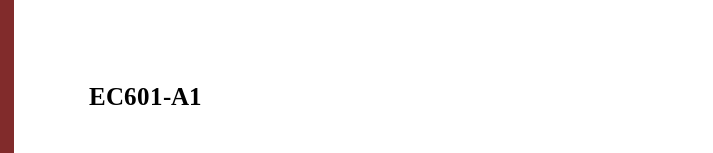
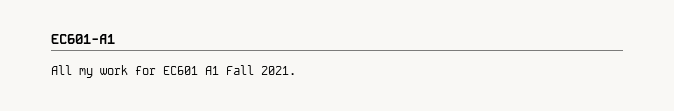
+ All my work for EC601 A1 Fall 2021.

